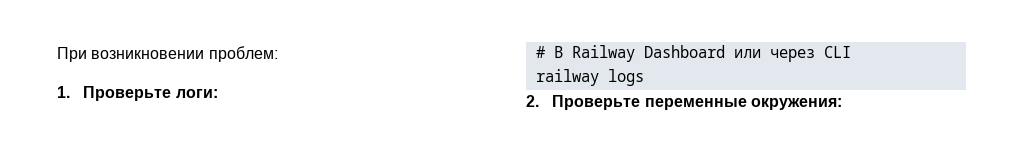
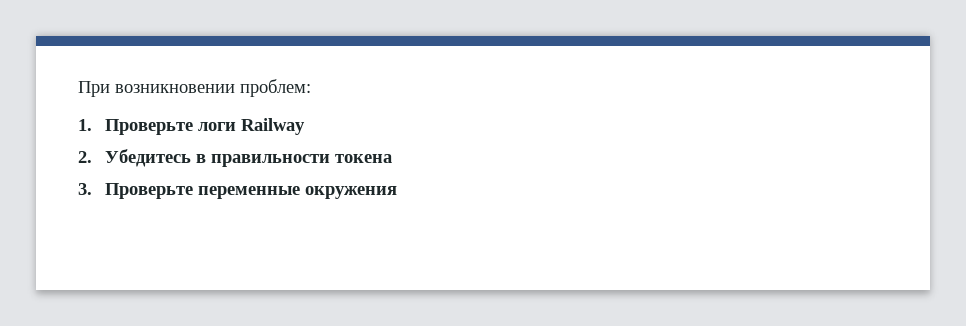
- 1. Проверьте логи:
- # В Railway Dashboard или через CLI
- railway logs
- 2. Проверьте переменные окружения:
+ 1. Проверьте логи Railway
+ 2. Убедитесь в правильности токена
+ 3. Проверьте переменные окружения

